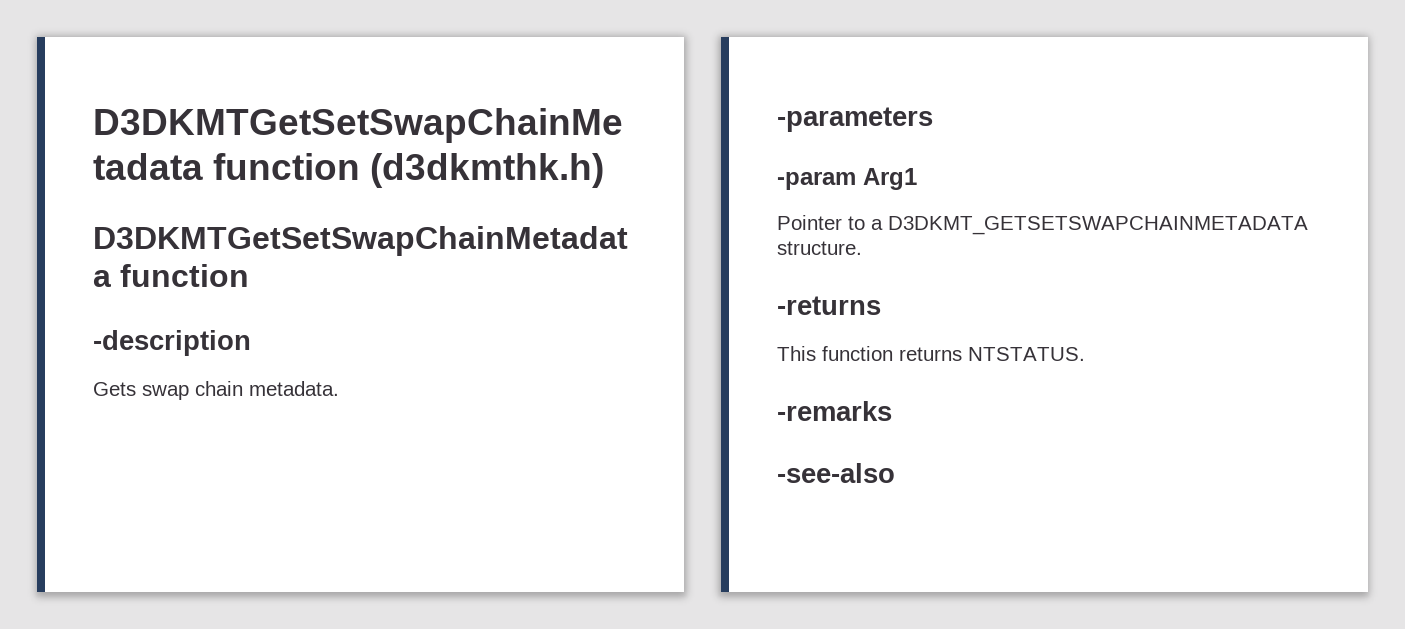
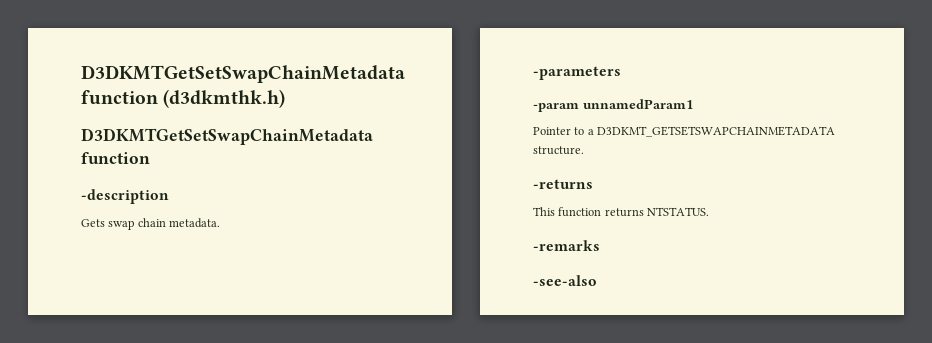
- -param Arg1
+ -param unnamedParam1

